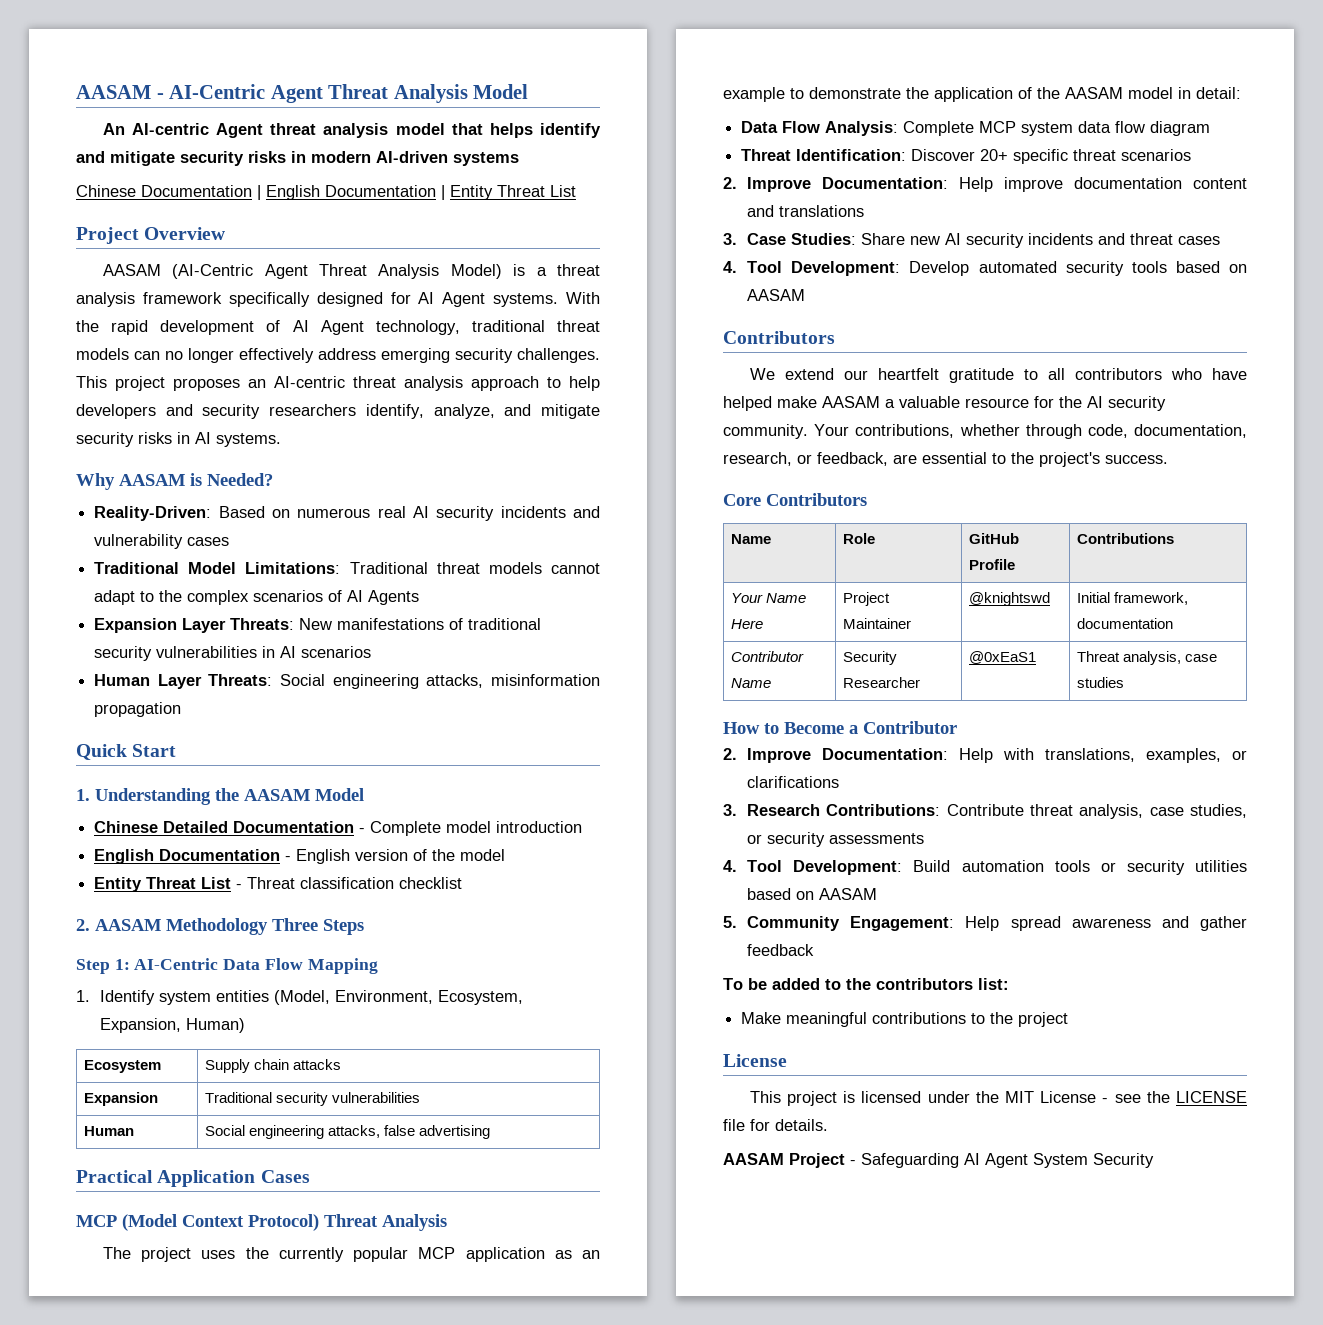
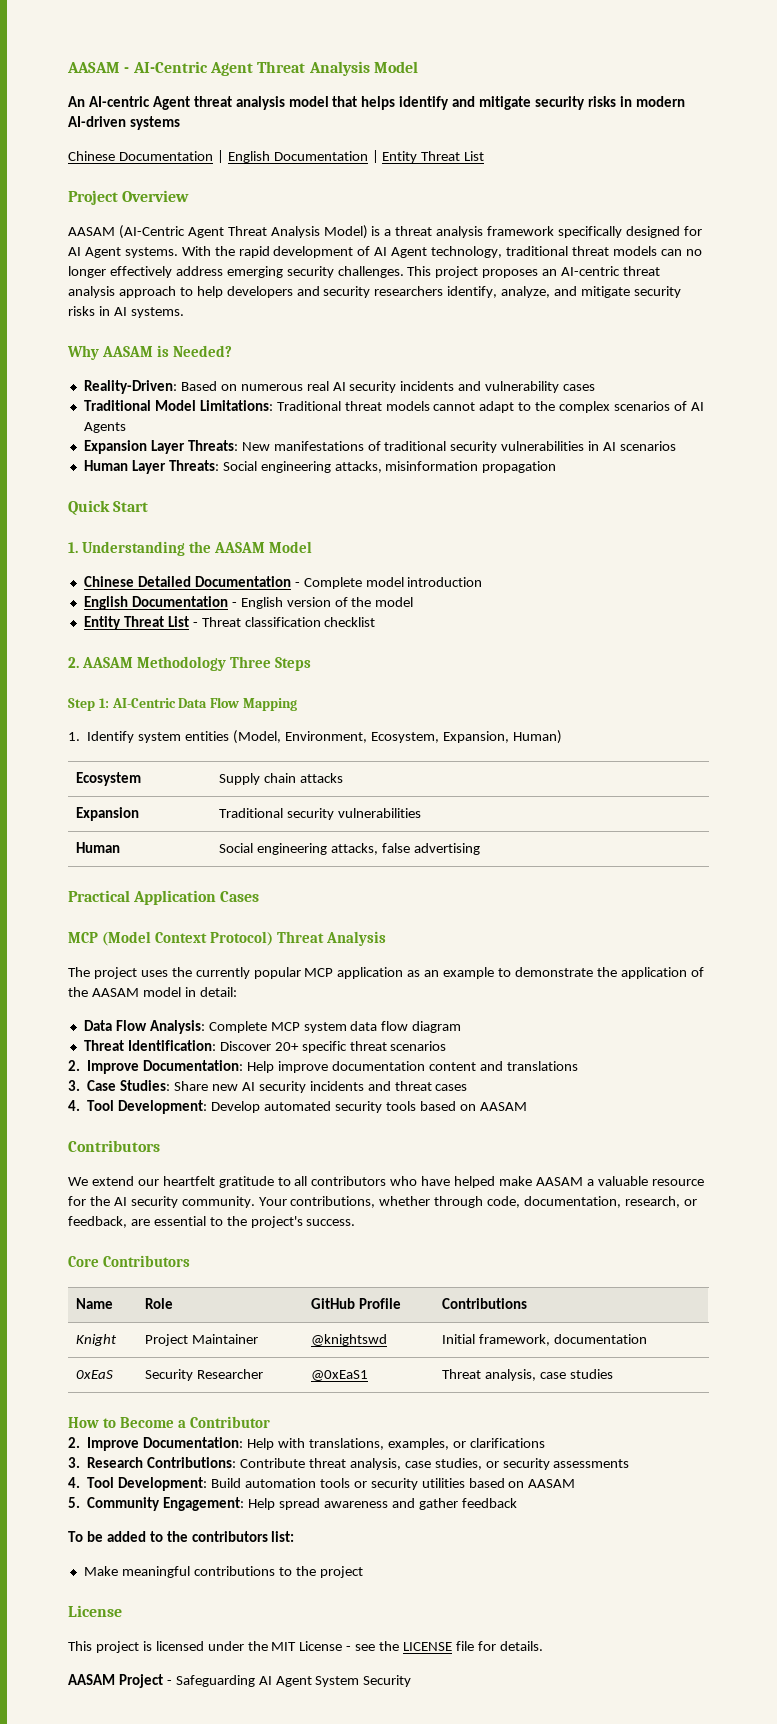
- Your Name Here | Project Maintainer | @knightswd | Initial framework, documentation
+ Knight | Project Maintainer | @knightswd | Initial framework, documentation
- Contributor Name | Security Researcher | @0xEaS1 | Threat analysis, case studies
+ 0xEaS | Security Researcher | @0xEaS1 | Threat analysis, case studies

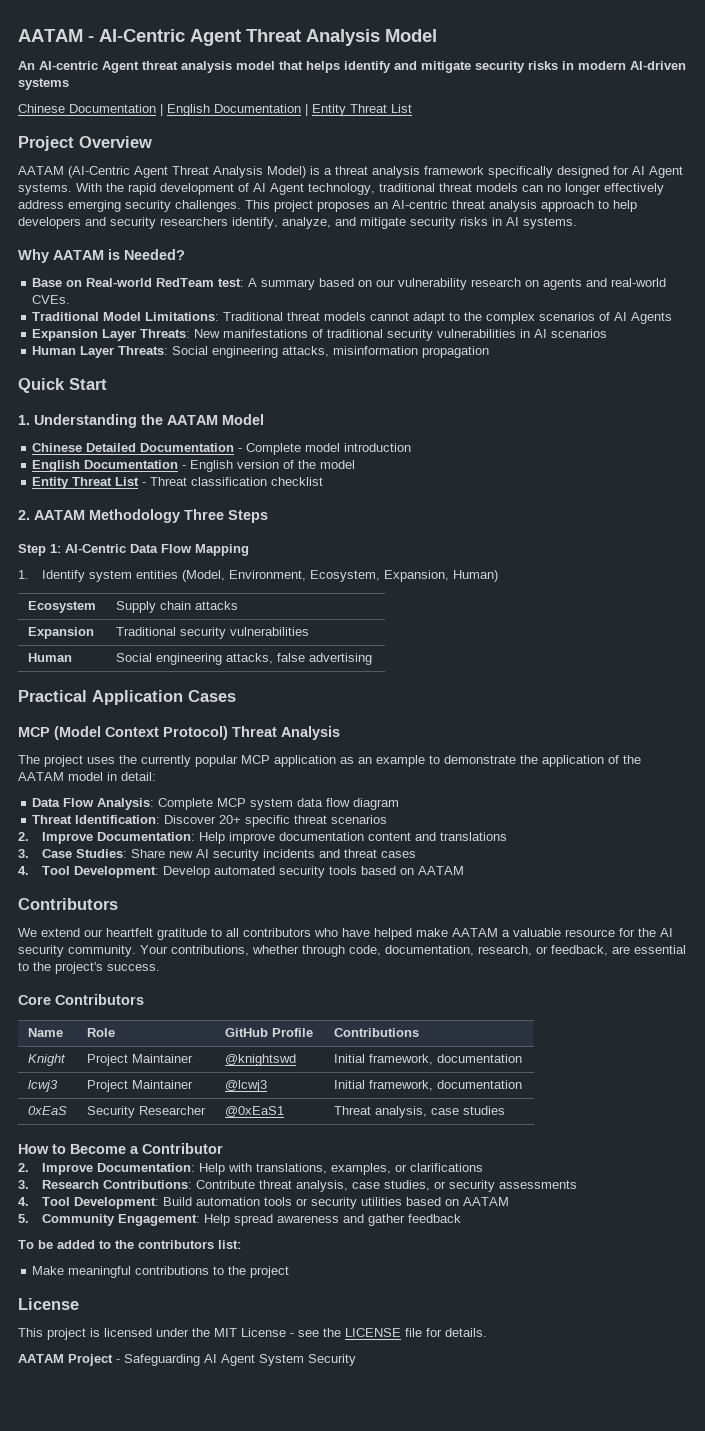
- AASAM - AI-Centric Agent Threat Analysis Model
+ AATAM - AI-Centric Agent Threat Analysis Model
- AASAM (AI-Centric Agent Threat Analysis Model) is a threat analysis framework specifically designed for AI Agent systems.
+ AATAM (AI-Centric Agent Threat Analysis Model) is a threat analysis framework specifically designed for AI Agent systems.
- Why AASAM is Needed?
+ Why AATAM is Needed?
- Reality-Driven: Based on numerous real AI security incidents and vulnerability cases
+ Base on Real-world RedTeam test: A summary based on our vulnerability research on agents and real-world CVEs.
- 1. Understanding the AASAM Model
+ 1. Understanding the AATAM Model
- 2. AASAM Methodology Three Steps
+ 2. AATAM Methodology Three Steps
- The project uses the currently popular MCP application as an example to demonstrate the application of the AASAM model in detail:
+ The project uses the currently popular MCP application as an example to demonstrate the application of the AATAM model in detail:
- 4. Tool Development: Develop automated security tools based on AASAM
+ 4. Tool Development: Develop automated security tools based on AATAM
- We extend our heartfelt gratitude to all contributors who have helped make AASAM a valuable resource for the AI security community.
+ We extend our heartfelt gratitude to all contributors who have helped make AATAM a valuable resource for the AI security community.
+ lcwj3 | Project Maintainer | @lcwj3 | Initial framework, documentation
- 4. Tool Development: Build automation tools or security utilities based on AASAM
+ 4. Tool Development: Build automation tools or security utilities based on AATAM
- AASAM Project - Safeguarding AI Agent System Security
+ AATAM Project - Safeguarding AI Agent System Security

